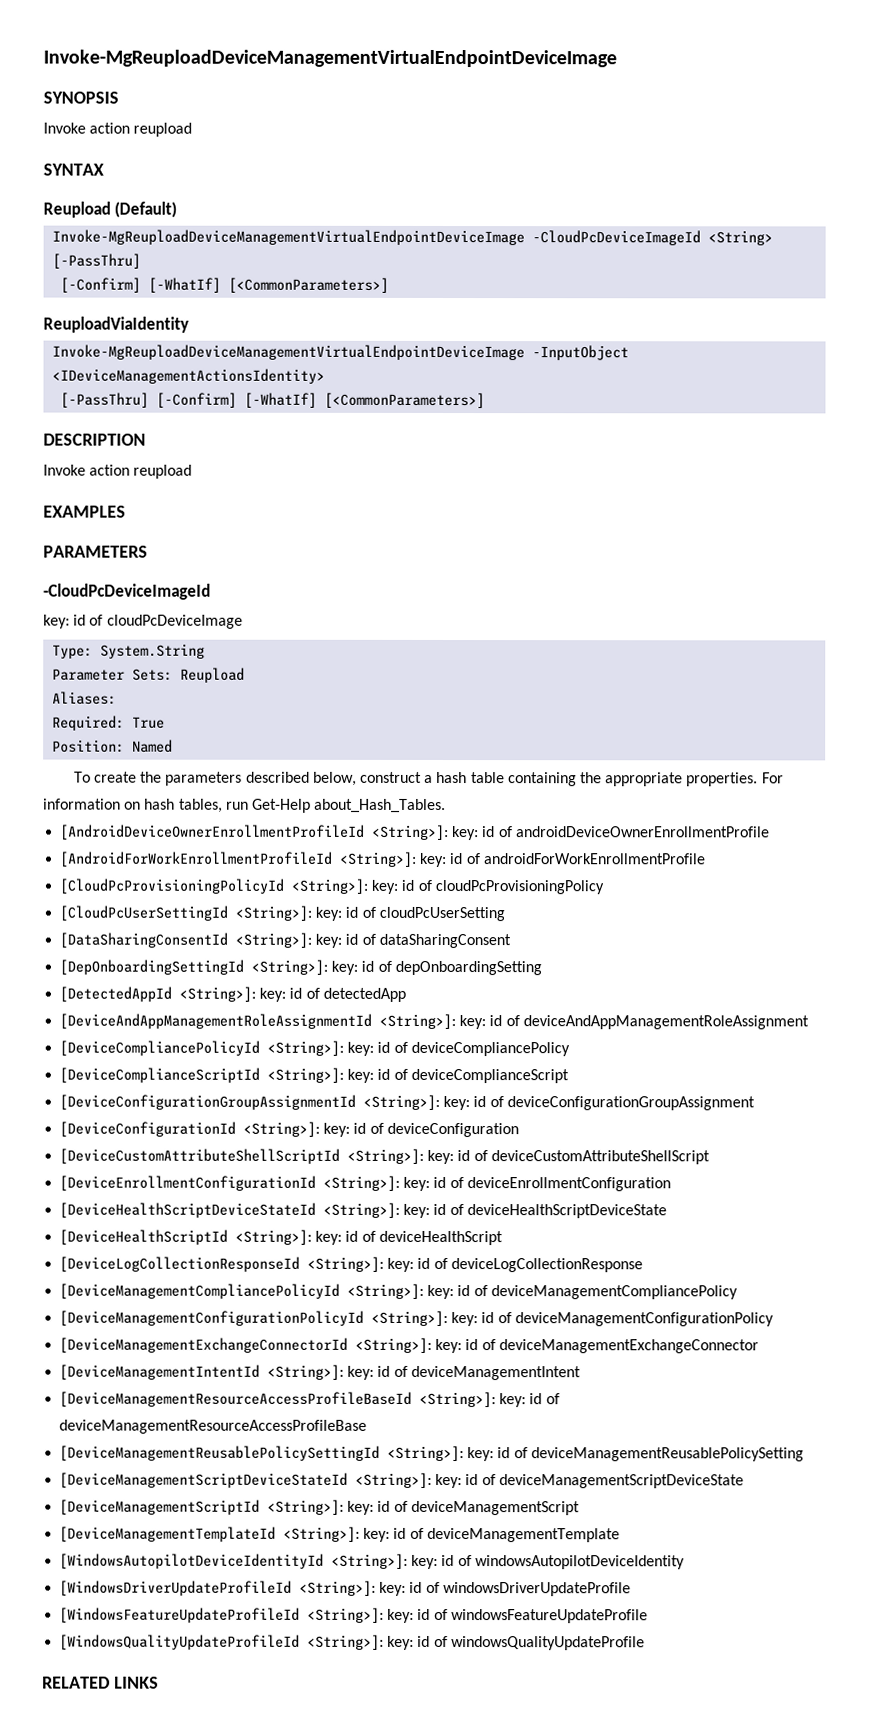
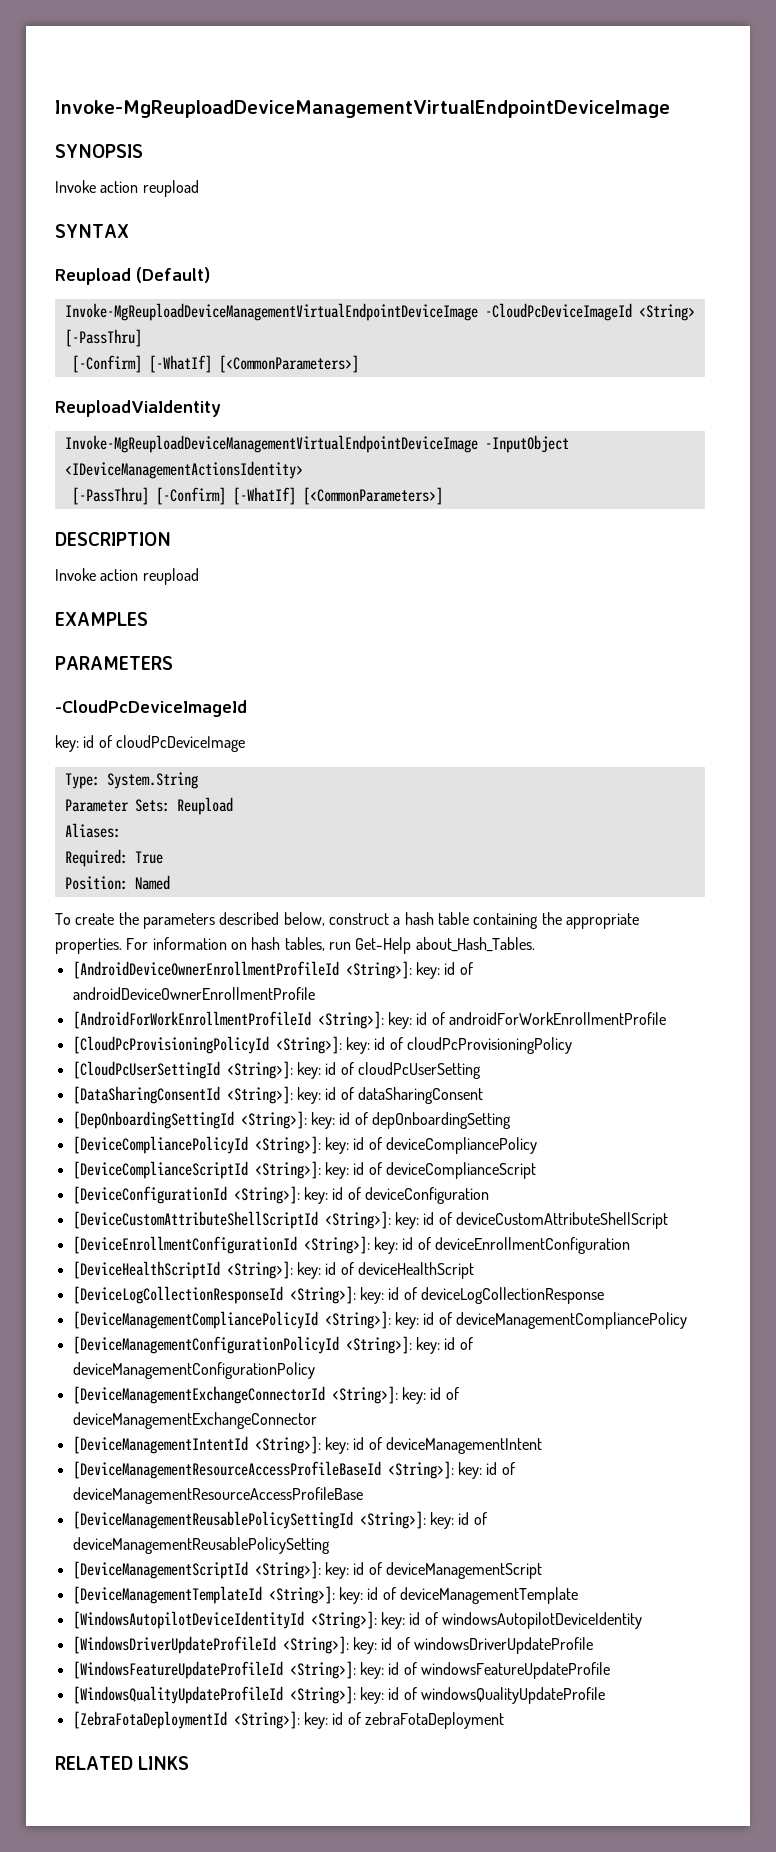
- [DetectedAppId <String>]: key: id of detectedApp
- [DeviceAndAppManagementRoleAssignmentId <String>]: key: id of deviceAndAppManagementRoleAssignment
- [DeviceConfigurationGroupAssignmentId <String>]: key: id of deviceConfigurationGroupAssignment
- [DeviceHealthScriptDeviceStateId <String>]: key: id of deviceHealthScriptDeviceState
- [DeviceManagementScriptDeviceStateId <String>]: key: id of deviceManagementScriptDeviceState
+ [ZebraFotaDeploymentId <String>]: key: id of zebraFotaDeployment

